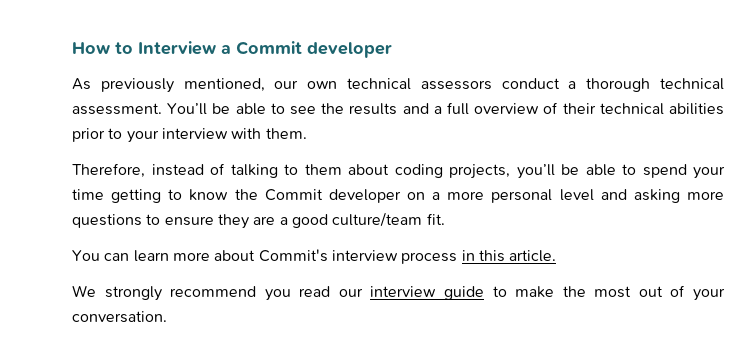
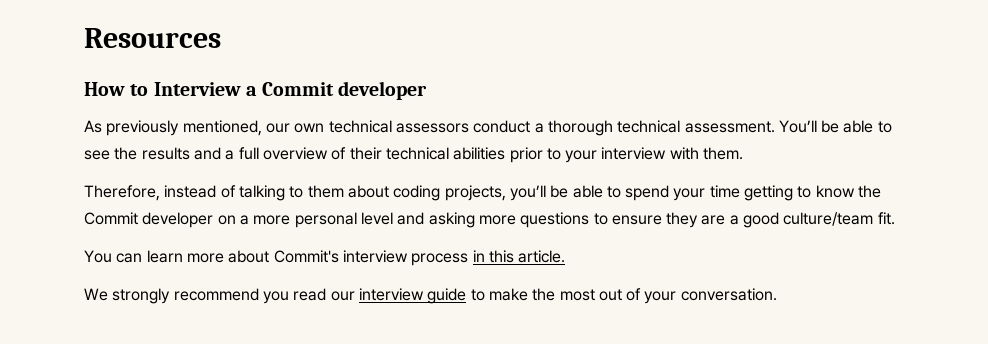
+ Resources

